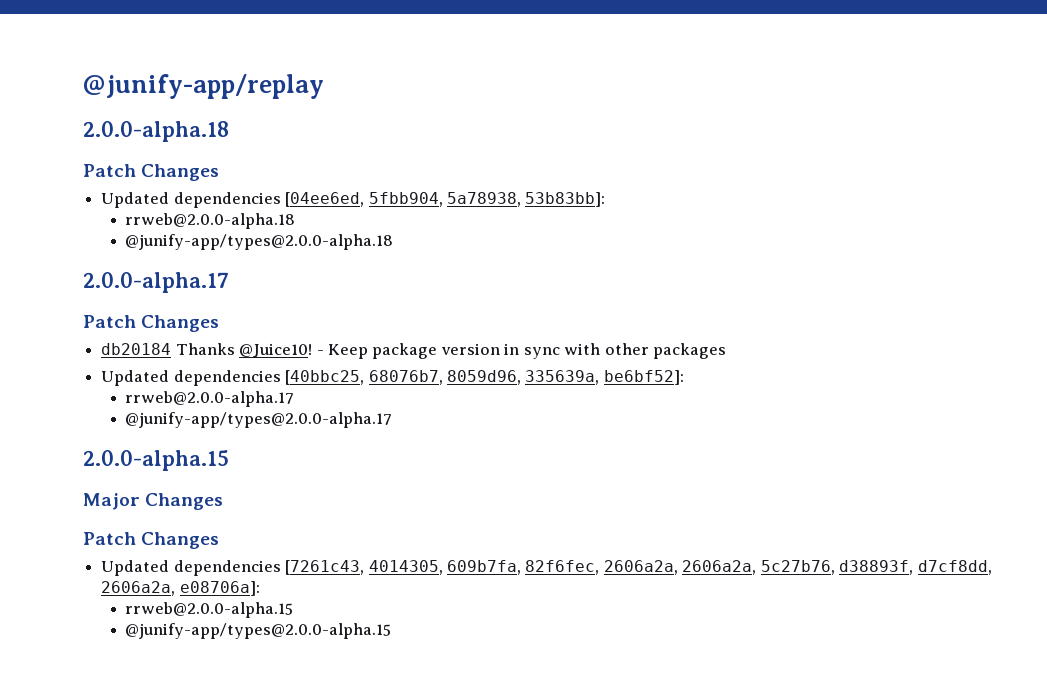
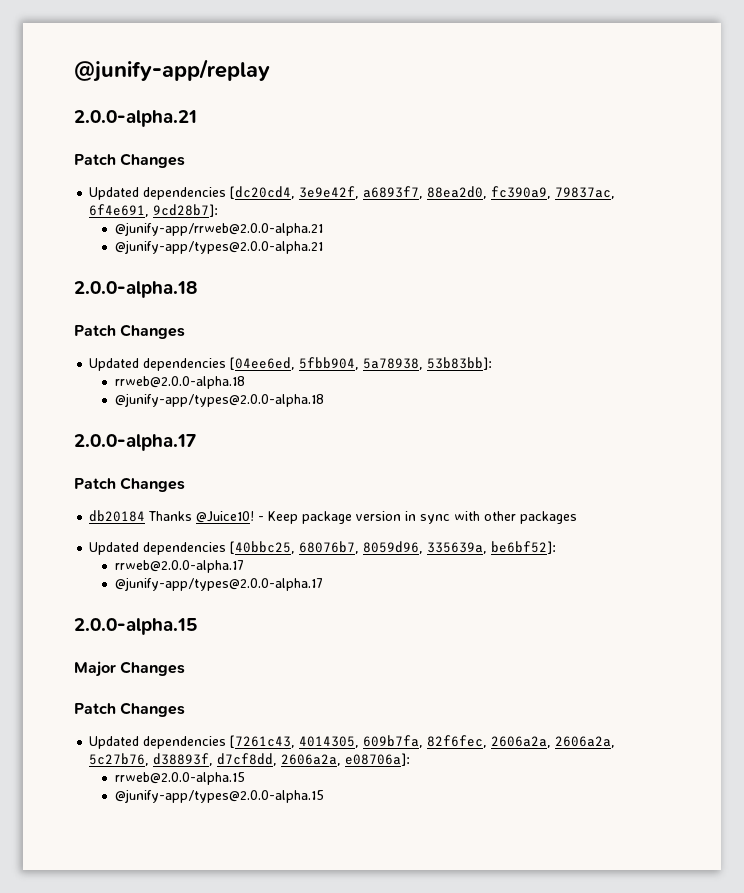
+ 2.0.0-alpha.21
+ Patch Changes
+ Updated dependencies [dc20cd4, 3e9e42f, a6893f7, 88ea2d0, fc390a9, 79837ac, 6f4e691, 9cd28b7]:
+ @junify-app/rrweb@2.0.0-alpha.21
+ @junify-app/types@2.0.0-alpha.21

